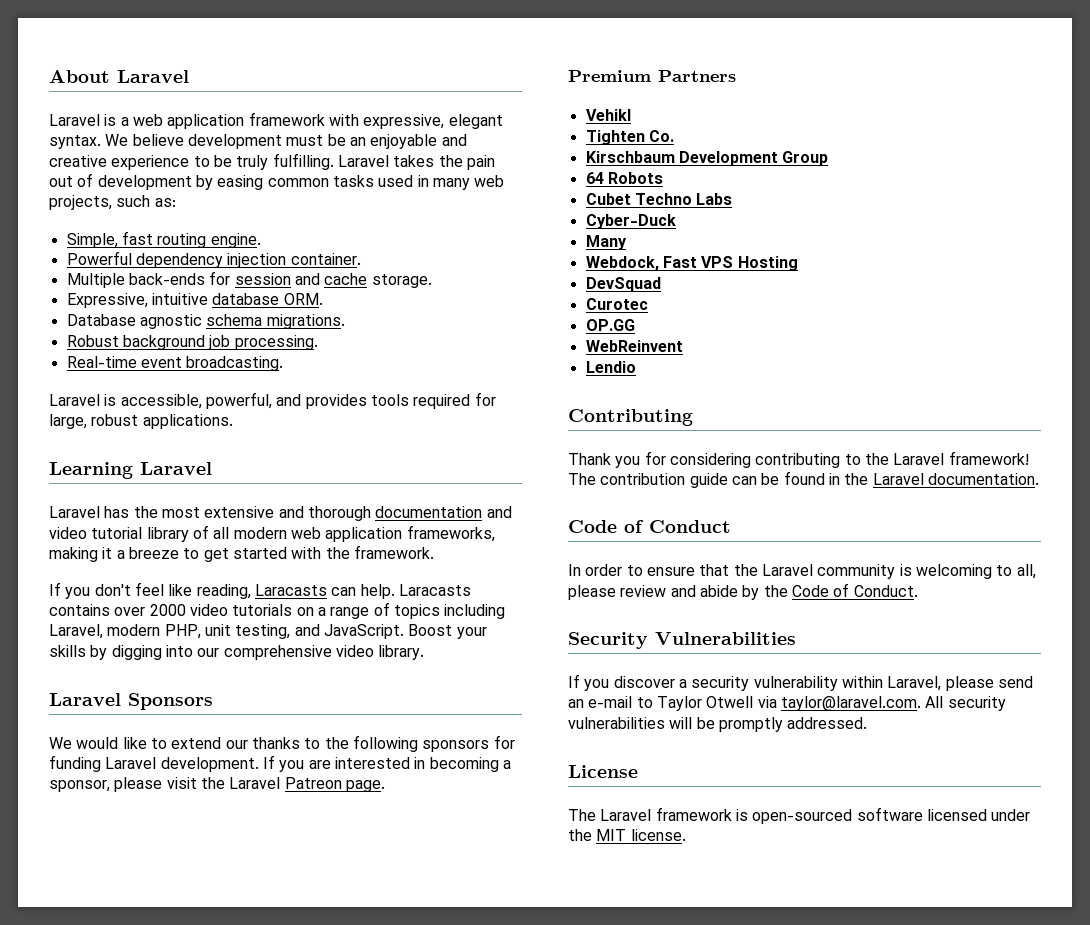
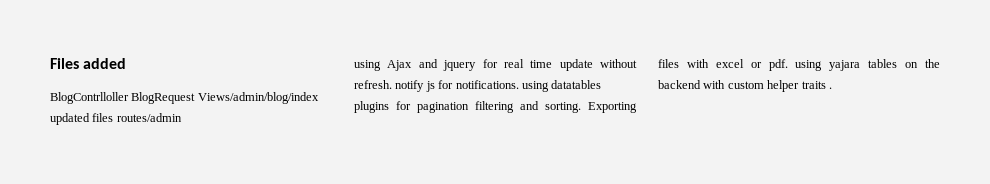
- About Laravel
- Laravel is a web application framework with expressive, elegant syntax. We believe development must be an enjoyable and creative experience to be truly fulfilling. Laravel takes the pain out of development by easing common tasks used in many web projects, such as:
- Simple, fast routing engine.
- Powerful dependency injection container.
- Multiple back-ends for session and cache storage.
- Expressive, intuitive database ORM.
- Database agnostic schema migrations.
- Robust background job processing.
- Real-time event broadcasting.
- Laravel is accessible, powerful, and provides tools required for large, robust applications.
- Learning Laravel
- Laravel has the most extensive and thorough documentation and video tutorial library of all modern web application frameworks, making it a breeze to get started with the framework.
- If you don't feel like reading, Laracasts can help. Laracasts contains over 2000 video tutorials on a range of topics including Laravel, modern PHP, unit testing, and JavaScript. Boost your skills by digging into our comprehensive video library.
- Laravel Sponsors
- We would like to extend our thanks to the following sponsors for funding Laravel development. If you are interested in becoming a sponsor, please visit the Laravel Patreon page.
- Premium Partners
- Vehikl
- Tighten Co.
- Kirschbaum Development Group
- 64 Robots
- Cubet Techno Labs
- Cyber-Duck
- Many
- Webdock, Fast VPS Hosting
- DevSquad
- Curotec
- OP.GG
- WebReinvent
- Lendio
- Contributing
- Thank you for considering contributing to the Laravel framework! The contribution guide can be found in the Laravel documentation.
- Code of Conduct
- In order to ensure that the Laravel community is welcoming to all, please review and abide by the Code of Conduct.
- Security Vulnerabilities
- If you discover a security vulnerability within Laravel, please send an e-mail to Taylor Otwell via taylor@laravel.com. All security vulnerabilities will be promptly addressed.
- License
- The Laravel framework is open-sourced software licensed under the MIT license.
+ Files added
+ BlogContrlloller BlogRequest Views/admin/blog/index updated files routes/admin
+ using Ajax and jquery for real time update without refresh. notify js for notifications. using datatables plugins for pagination filtering and sorting. Exporting files with excel or pdf. using yajara tables on the backend with custom helper traits .

